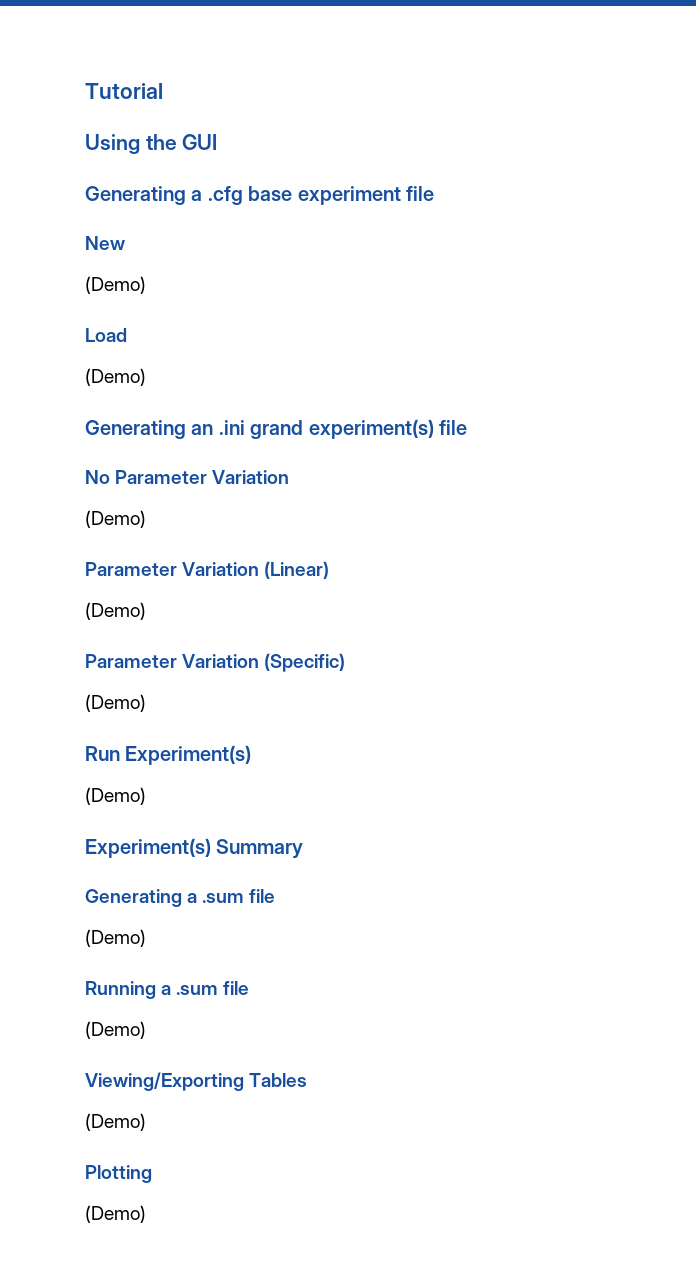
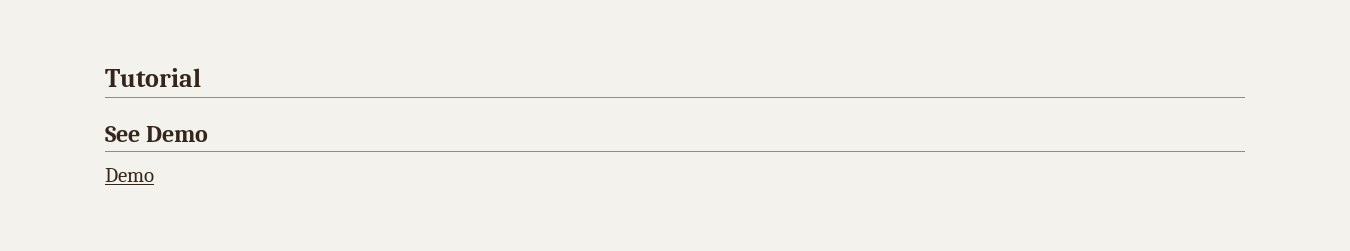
- Using the GUI
- Generating a .cfg base experiment file
- New
- (Demo)
- Load
- (Demo)
- Generating an .ini grand experiment(s) file
- No Parameter Variation
- (Demo)
- Parameter Variation (Linear)
- (Demo)
- Parameter Variation (Specific)
- (Demo)
- Run Experiment(s)
- (Demo)
- Experiment(s) Summary
- Generating a .sum file
- (Demo)
- Running a .sum file
- (Demo)
- Viewing/Exporting Tables
- (Demo)
- Plotting
- (Demo)
+ See Demo
+ Demo

